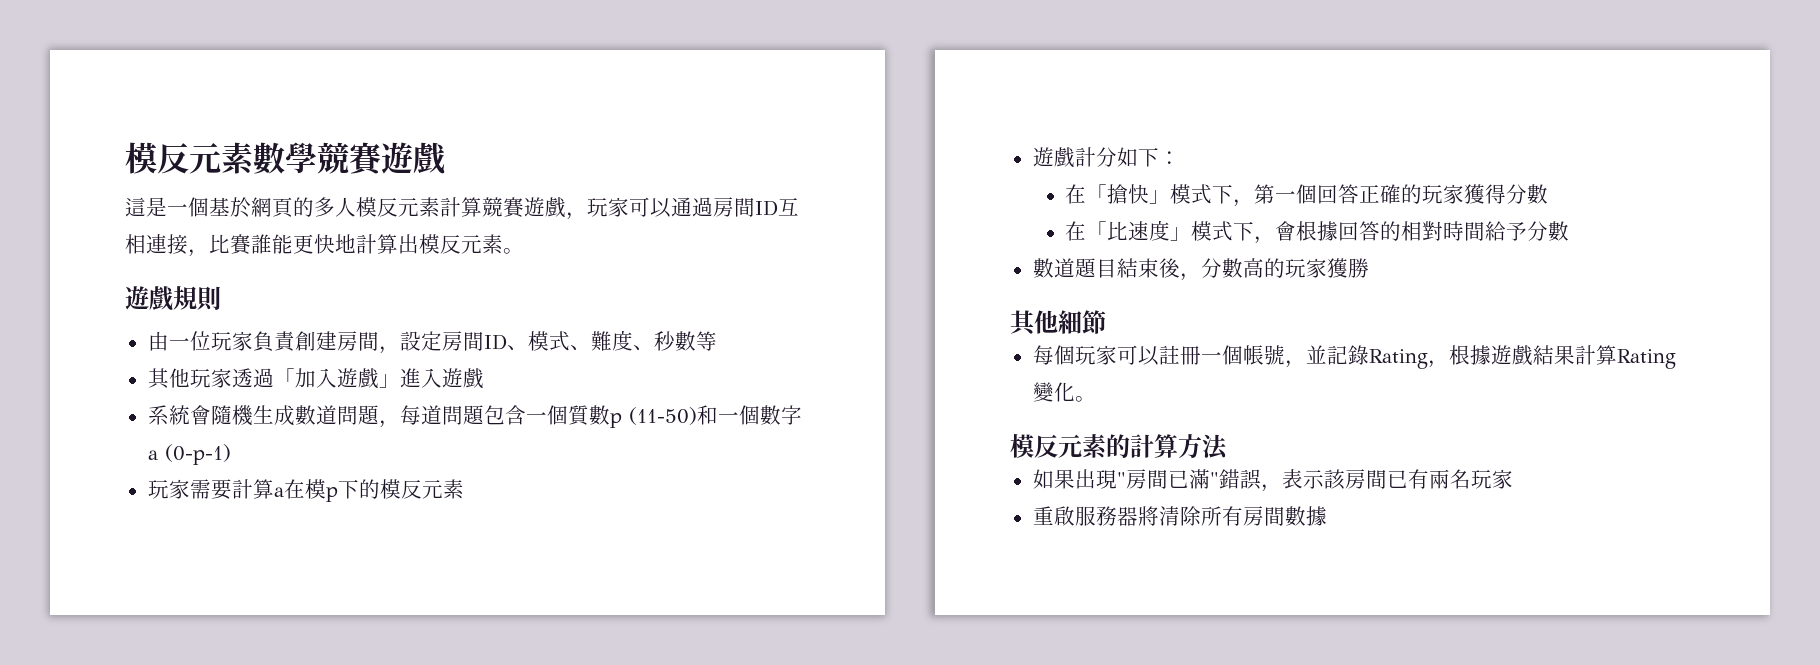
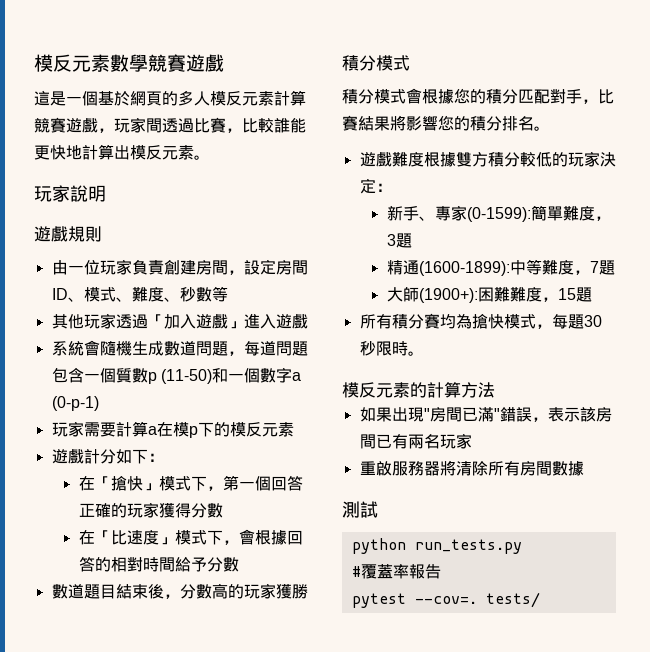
- 這是一個基於網頁的多人模反元素計算競賽遊戲，玩家可以通過房間ID互相連接，比賽誰能更快地計算出模反元素。
+ 這是一個基於網頁的多人模反元素計算競賽遊戲，玩家間透過比賽，比較誰能更快地計算出模反元素。
+ 玩家說明
  數道題目結束後，分數高的玩家獲勝
- 其他細節
- 每個玩家可以註冊一個帳號，並記錄Rating，根據遊戲結果計算Rating變化。
+ 積分模式
+ 積分模式會根據您的積分匹配對手，比賽結果將影響您的積分排名。
+ 遊戲難度根據雙方積分較低的玩家決定：
+ 新手、專家(0-1599):簡單難度，3題
+ 精通(1600-1899):中等難度，7題
+ 大師(1900+):困難難度，15題
+ 所有積分賽均為搶快模式，每題30秒限時。
+ 測試
+ python run_tests.py
+ #覆蓋率報告
+ pytest --cov=. tests/

